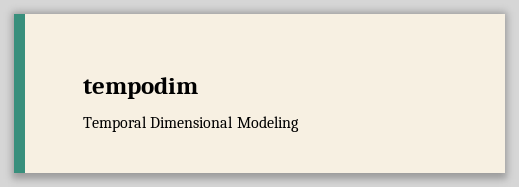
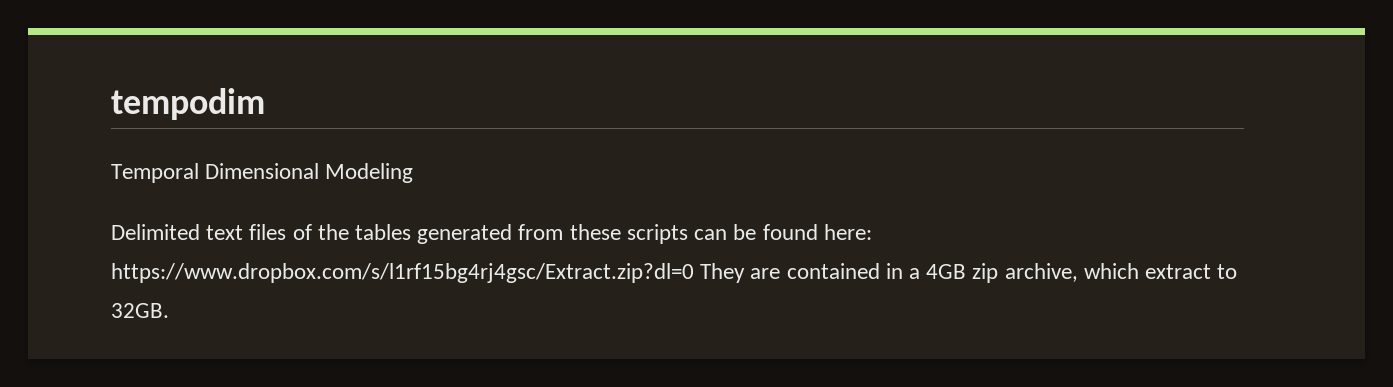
+ Delimited text files of the tables generated from these scripts can be found here: https://www.dropbox.com/s/l1rf15bg4rj4gsc/Extract.zip?dl=0 They are contained in a 4GB zip archive, which extract to 32GB.

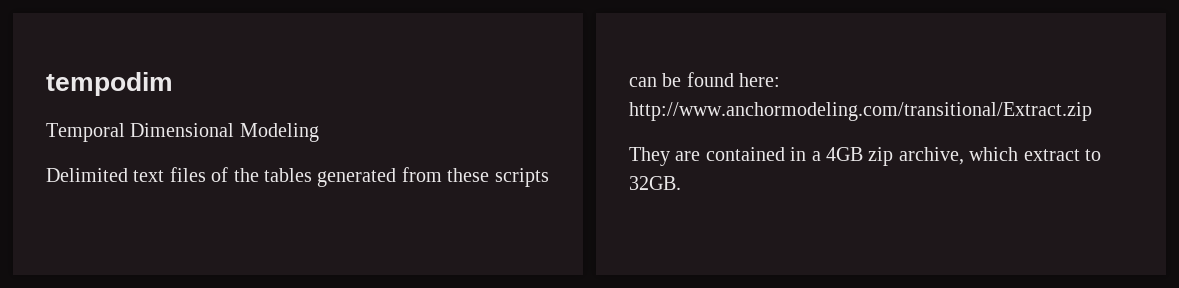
- Delimited text files of the tables generated from these scripts can be found here: https://www.dropbox.com/s/l1rf15bg4rj4gsc/Extract.zip?dl=0 They are contained in a 4GB zip archive, which extract to 32GB.
+ Delimited text files of the tables generated from these scripts can be found here: http://www.anchormodeling.com/transitional/Extract.zip
+ They are contained in a 4GB zip archive, which extract to 32GB.

